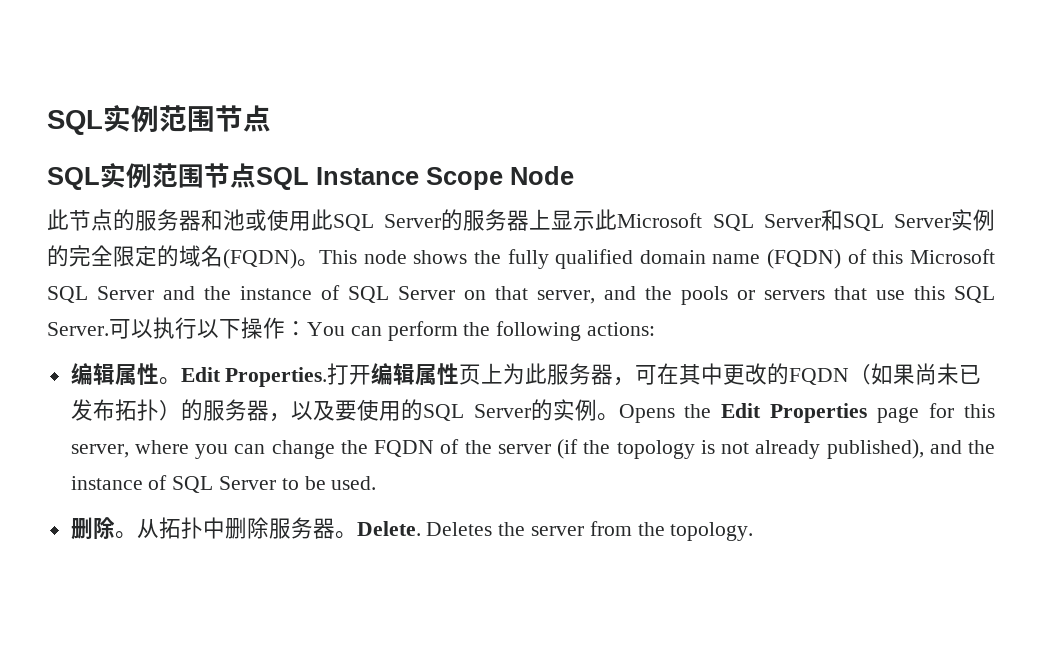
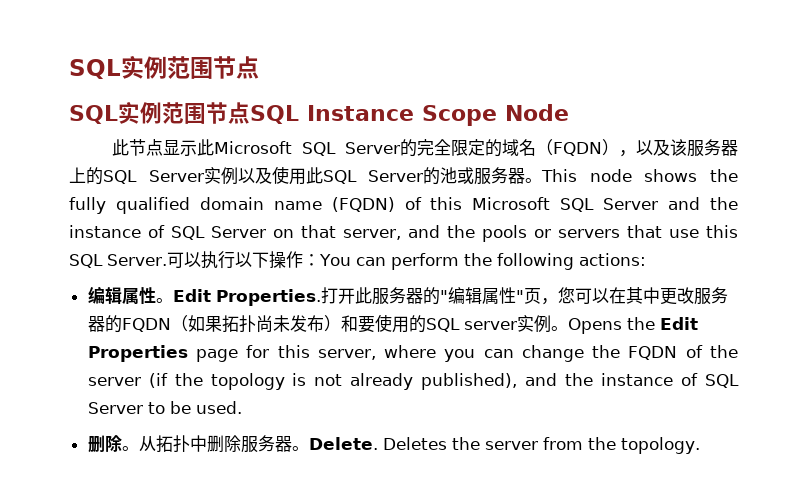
- 此节点的服务器和池或使用此SQL Server的服务器上显示此Microsoft SQL Server和SQL Server实例的完全限定的域名(FQDN)。
+ 此节点显示此Microsoft SQL Server的完全限定的域名（FQDN），以及该服务器上的SQL Server实例以及使用此SQL Server的池或服务器。
- 打开编辑属性页上为此服务器，可在其中更改的FQDN（如果尚未已发布拓扑）的服务器，以及要使用的SQL Server的实例。
+ 打开此服务器的"编辑属性"页，您可以在其中更改服务器的FQDN（如果拓扑尚未发布）和要使用的SQL server实例。

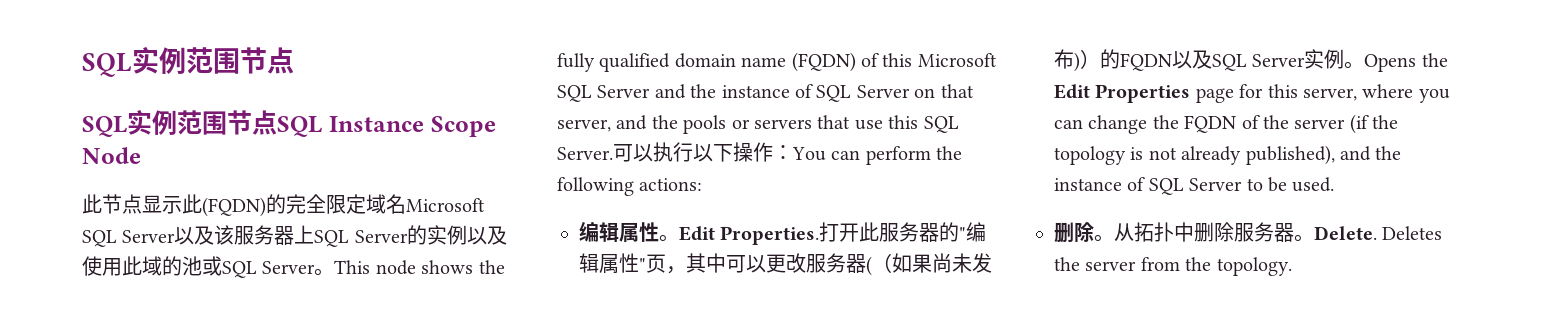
- 此节点显示此Microsoft SQL Server的完全限定的域名（FQDN），以及该服务器上的SQL Server实例以及使用此SQL Server的池或服务器。
+ 此节点显示此(FQDN)的完全限定域名Microsoft SQL Server以及该服务器上SQL Server的实例以及使用此域的池或SQL Server。
- 打开此服务器的"编辑属性"页，您可以在其中更改服务器的FQDN（如果拓扑尚未发布）和要使用的SQL server实例。
+ 打开此服务器的"编辑属性"页，其中可以更改服务器(（如果尚未发布)）的FQDN以及SQL Server实例。

